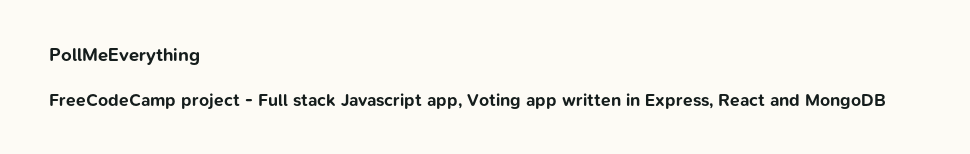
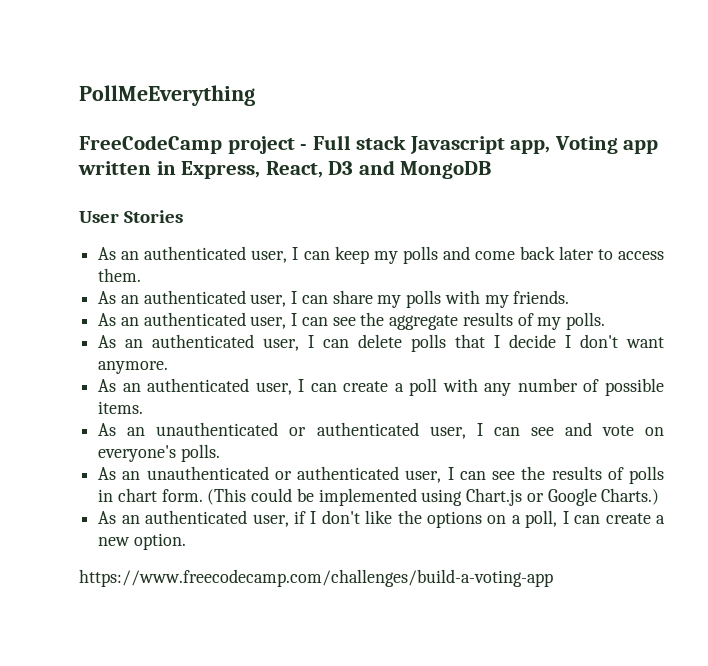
- FreeCodeCamp project - Full stack Javascript app, Voting app written in Express, React and MongoDB
+ FreeCodeCamp project - Full stack Javascript app, Voting app written in Express, React, D3 and MongoDB
+ User Stories
+ As an authenticated user, I can keep my polls and come back later to access them.
+ As an authenticated user, I can share my polls with my friends.
+ As an authenticated user, I can see the aggregate results of my polls.
+ As an authenticated user, I can delete polls that I decide I don't want anymore.
+ As an authenticated user, I can create a poll with any number of possible items.
+ As an unauthenticated or authenticated user, I can see and vote on everyone's polls.
+ As an unauthenticated or authenticated user, I can see the results of polls in chart form. (This could be implemented using Chart.js or Google Charts.)
+ As an authenticated user, if I don't like the options on a poll, I can create a new option.
+ https://www.freecodecamp.com/challenges/build-a-voting-app

